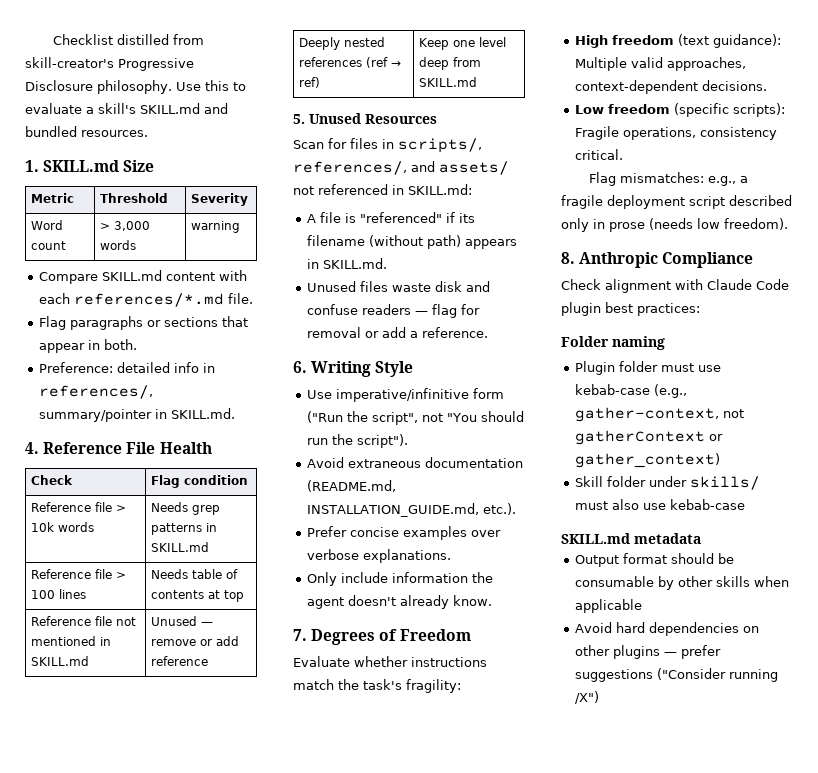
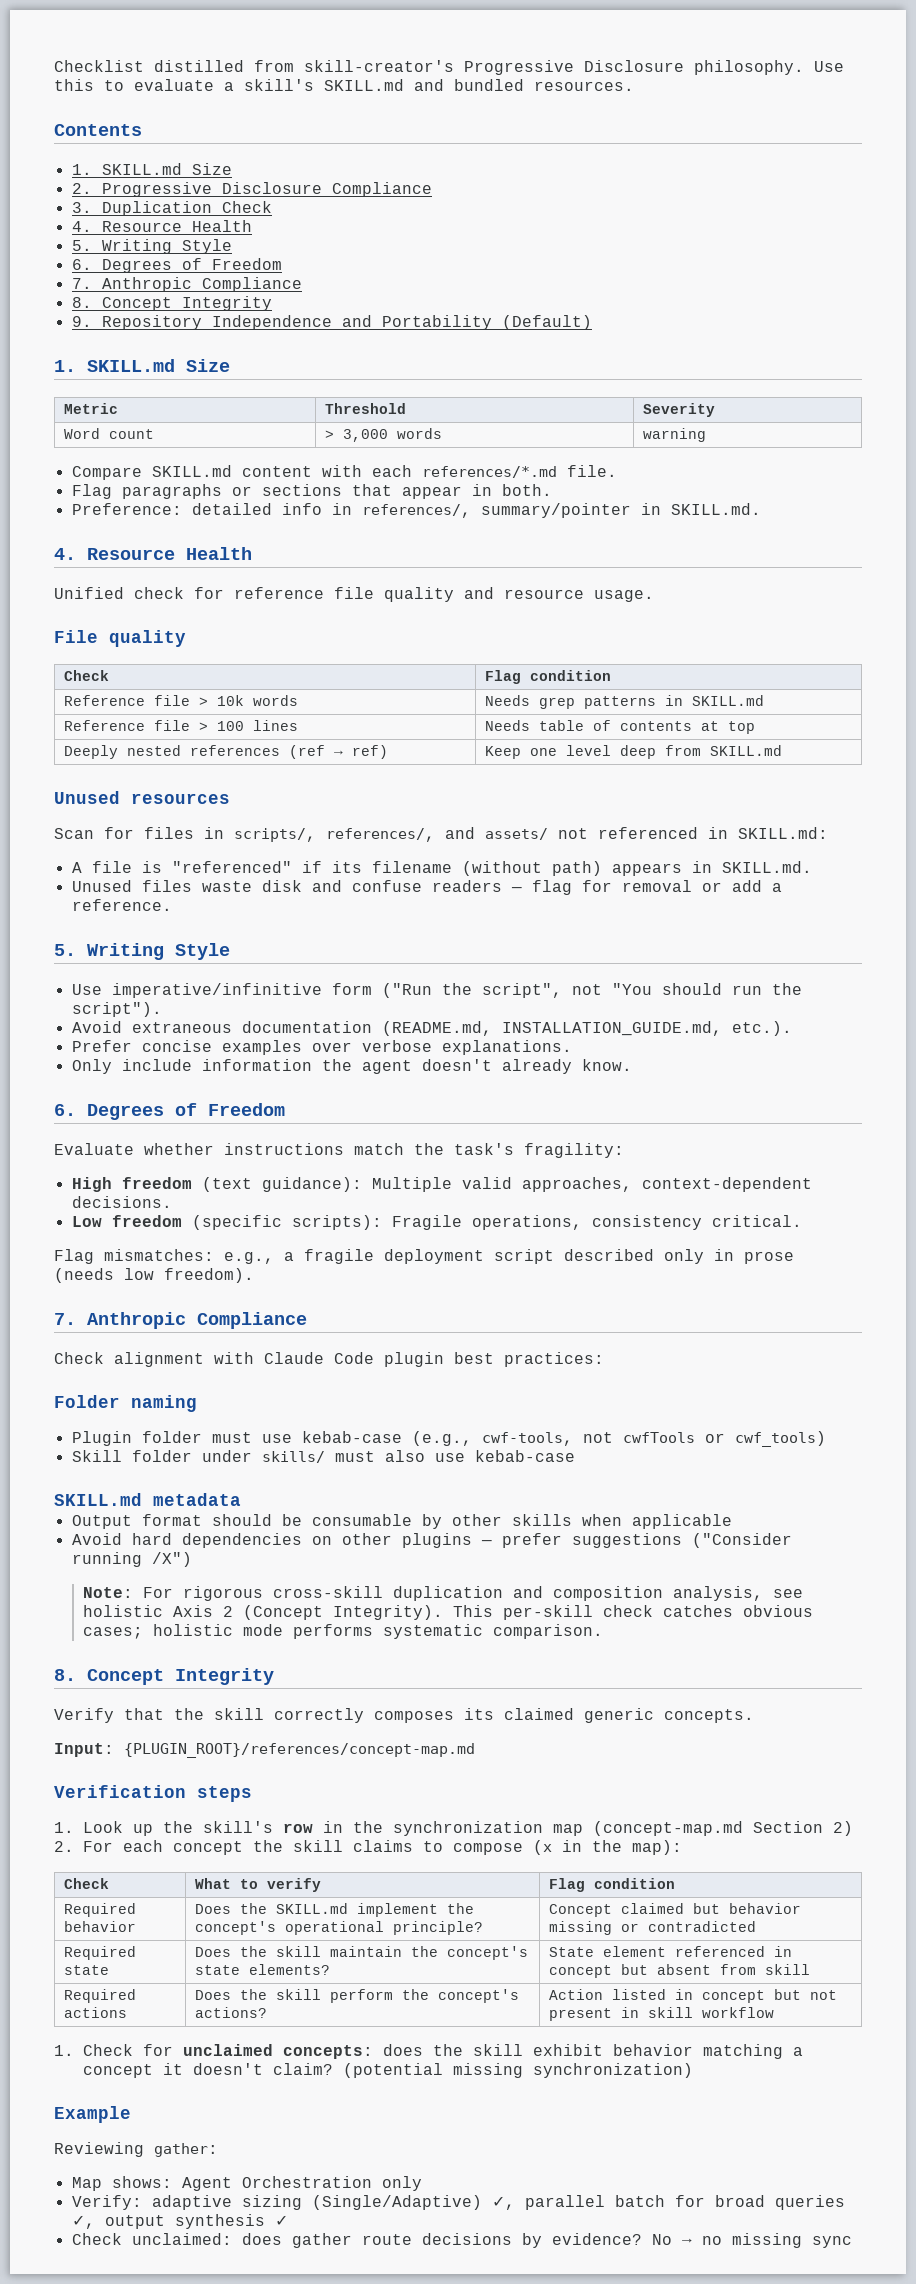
+ Contents
+ 1. SKILL.md Size
+ 2. Progressive Disclosure Compliance
+ 3. Duplication Check
+ 4. Resource Health
+ 5. Writing Style
+ 6. Degrees of Freedom
+ 7. Anthropic Compliance
+ 8. Concept Integrity
+ 9. Repository Independence and Portability (Default)
  Preference: detailed info in references/, summary/pointer in SKILL.md.
- 4. Reference File Health
+ 4. Resource Health
+ Unified check for reference file quality and resource usage.
+ File quality
- Reference file not mentioned in SKILL.md | Unused — remove or add reference
- 5. Unused Resources
+ Unused resources
  Unused files waste disk and confuse readers — flag for removal or add a reference.
- 6. Writing Style
+ 5. Writing Style
  Only include information the agent doesn't already know.
- 7. Degrees of Freedom
+ 6. Degrees of Freedom
  Flag mismatches: e.g., a fragile deployment script described only in prose (needs low freedom).
- 8. Anthropic Compliance
+ 7. Anthropic Compliance
- Plugin folder must use kebab-case (e.g., gather-context, not gatherContext or gather_context)
+ Plugin folder must use kebab-case (e.g., cwf-tools, not cwfTools or cwf_tools)
+ Note: For rigorous cross-skill duplication and composition analysis, see holistic Axis 2 (Concept Integrity). This per-skill check catches obvious cases; holistic mode performs systematic comparison.
+ 8. Concept Integrity
+ Verify that the skill correctly composes its claimed generic concepts.
+ Input: {PLUGIN_ROOT}/references/concept-map.md
+ Verification steps
+ 1. Look up the skill's row in the synchronization map (concept-map.md Section 2)
+ 2. For each concept the skill claims to compose (x in the map):
+ Check | What to verify | Flag condition
+ Required behavior | Does the SKILL.md implement the concept's operational principle? | Concept claimed but behavior missing or contradicted
+ Required state | Does the skill maintain the concept's state elements? | State element referenced in concept but absent from skill
+ Required actions | Does the skill perform the concept's actions? | Action listed in concept but not present in skill workflow
+ 1. Check for unclaimed concepts: does the skill exhibit behavior matching a concept it doesn't claim? (potential missing synchronization)
+ Example
+ Reviewing gather:
+ Map shows: Agent Orchestration only
+ Verify: adaptive sizing (Single/Adaptive) ✓, parallel batch for broad queries ✓, output synthesis ✓
+ Check unclaimed: does gather route decisions by evidence? No → no missing sync

